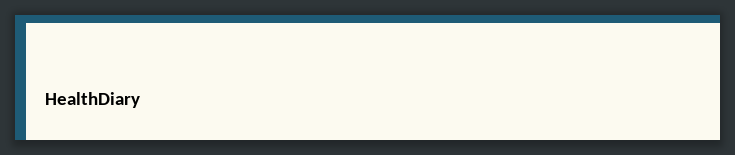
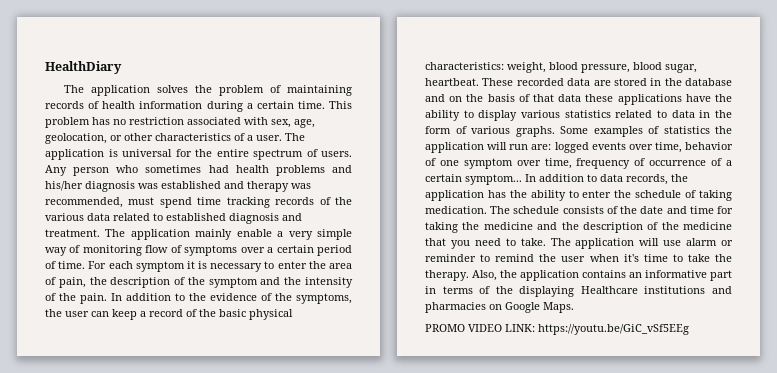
+ The application solves the problem of maintaining records of health information during a certain time. This problem has no restriction associated with sex, age, geolocation, or other characteristics of a user. The application is universal for the entire spectrum of users. Any person who sometimes had health problems and his/her diagnosis was established and therapy was recommended, must spend time tracking records of the various data related to established diagnosis and treatment. The application mainly enable a very simple way of monitoring flow of symptoms over a certain period of time. For each symptom it is necessary to enter the area of pain, the description of the symptom and the intensity of the pain. In addition to the evidence of the symptoms, the user can keep a record of the basic physical characteristics: weight, blood pressure, blood sugar, heartbeat. These recorded data are stored in the database and on the basis of that data these applications have the ability to display various statistics related to data in the form of various graphs. Some examples of statistics the application will run are: logged events over time, behavior of one symptom over time, frequency of occurrence of a certain symptom... In addition to data records, the application has the ability to enter the schedule of taking medication. The schedule consists of the date and time for taking the medicine and the description of the medicine that you need to take. The application will use alarm or reminder to remind the user when it's time to take the therapy. Also, the application contains an informative part in terms of the displaying Healthcare institutions and pharmacies on Google Maps.
+ PROMO VIDEO LINK: https://youtu.be/GiC_vSf5EEg

